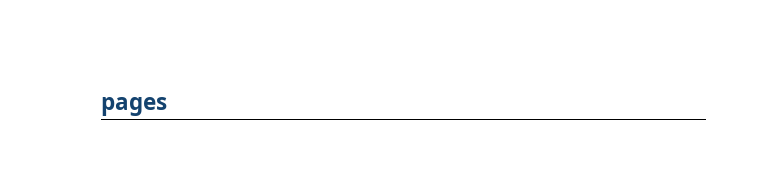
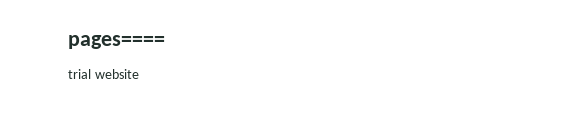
- pages
+ pages====
+ trial website

